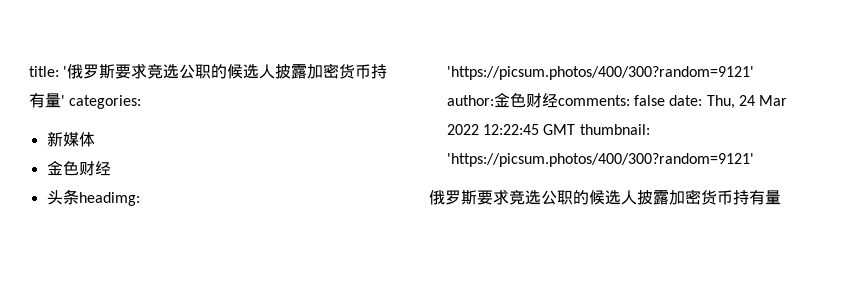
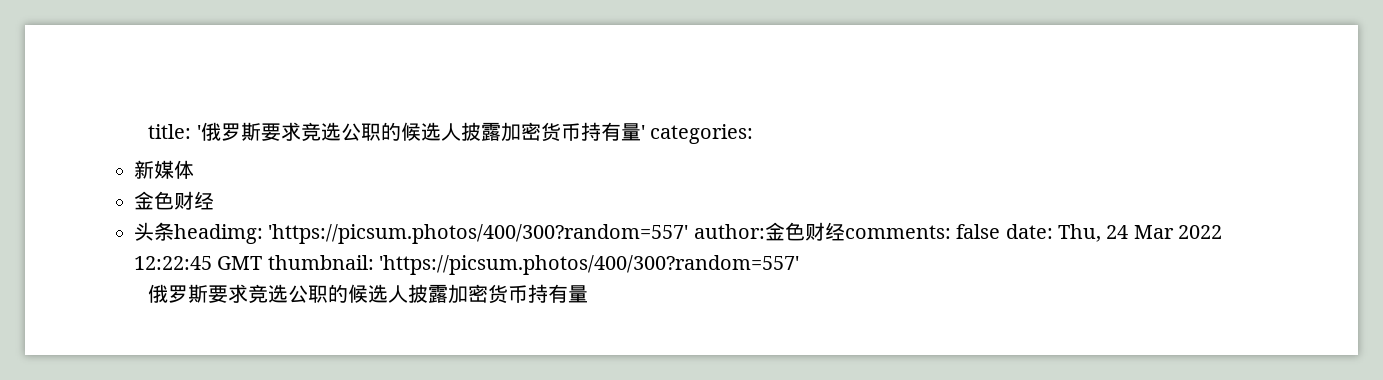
- 头条headimg: 'https://picsum.photos/400/300?random=9121' author:金色财经comments: false date: Thu, 24 Mar 2022 12:22:45 GMT thumbnail: 'https://picsum.photos/400/300?random=9121'
+ 头条headimg: 'https://picsum.photos/400/300?random=557' author:金色财经comments: false date: Thu, 24 Mar 2022 12:22:45 GMT thumbnail: 'https://picsum.photos/400/300?random=557'

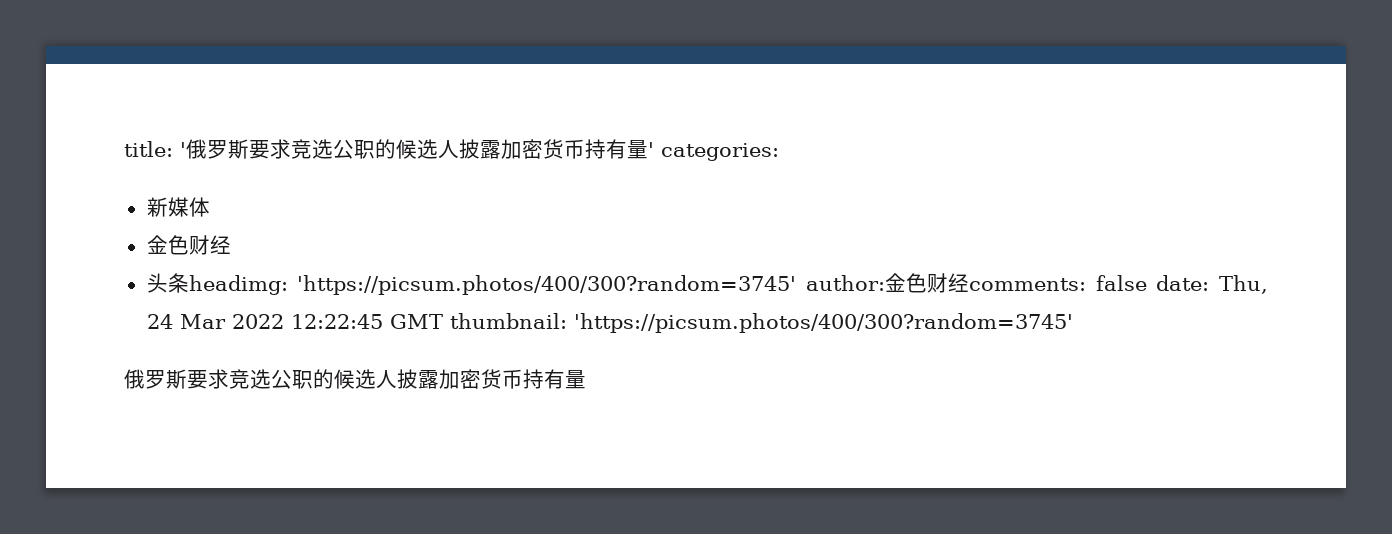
- 头条headimg: 'https://picsum.photos/400/300?random=557' author:金色财经comments: false date: Thu, 24 Mar 2022 12:22:45 GMT thumbnail: 'https://picsum.photos/400/300?random=557'
+ 头条headimg: 'https://picsum.photos/400/300?random=3745' author:金色财经comments: false date: Thu, 24 Mar 2022 12:22:45 GMT thumbnail: 'https://picsum.photos/400/300?random=3745'

